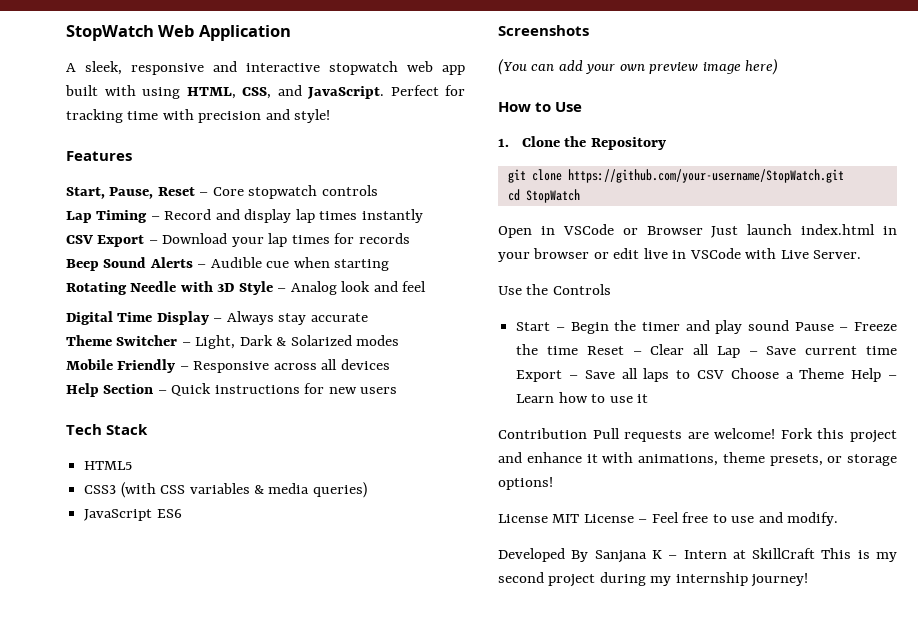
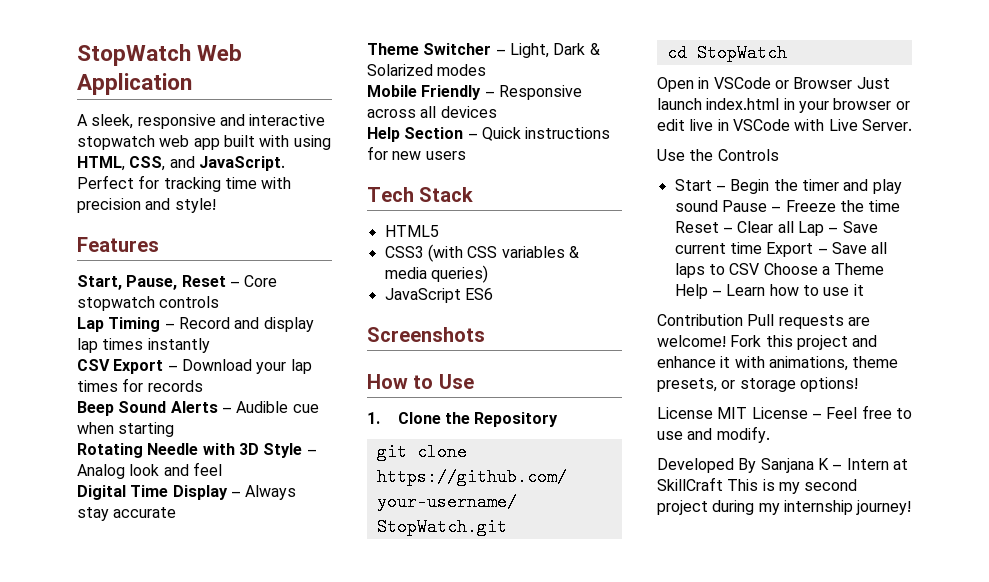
- (You can add your own preview image here)

